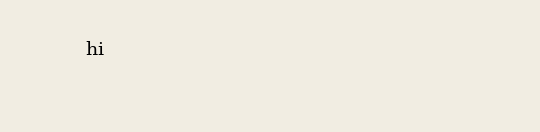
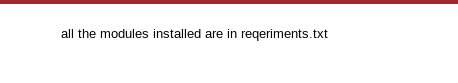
- hi
+ all the modules installed are in reqeriments.txt

